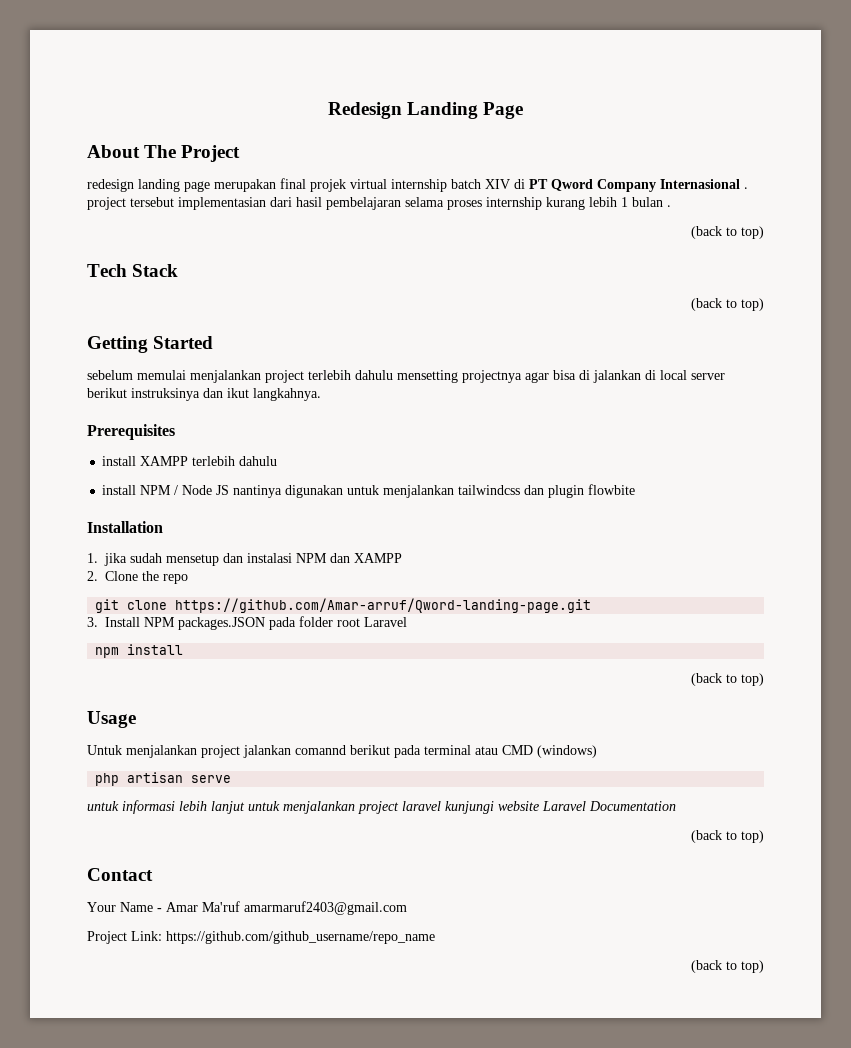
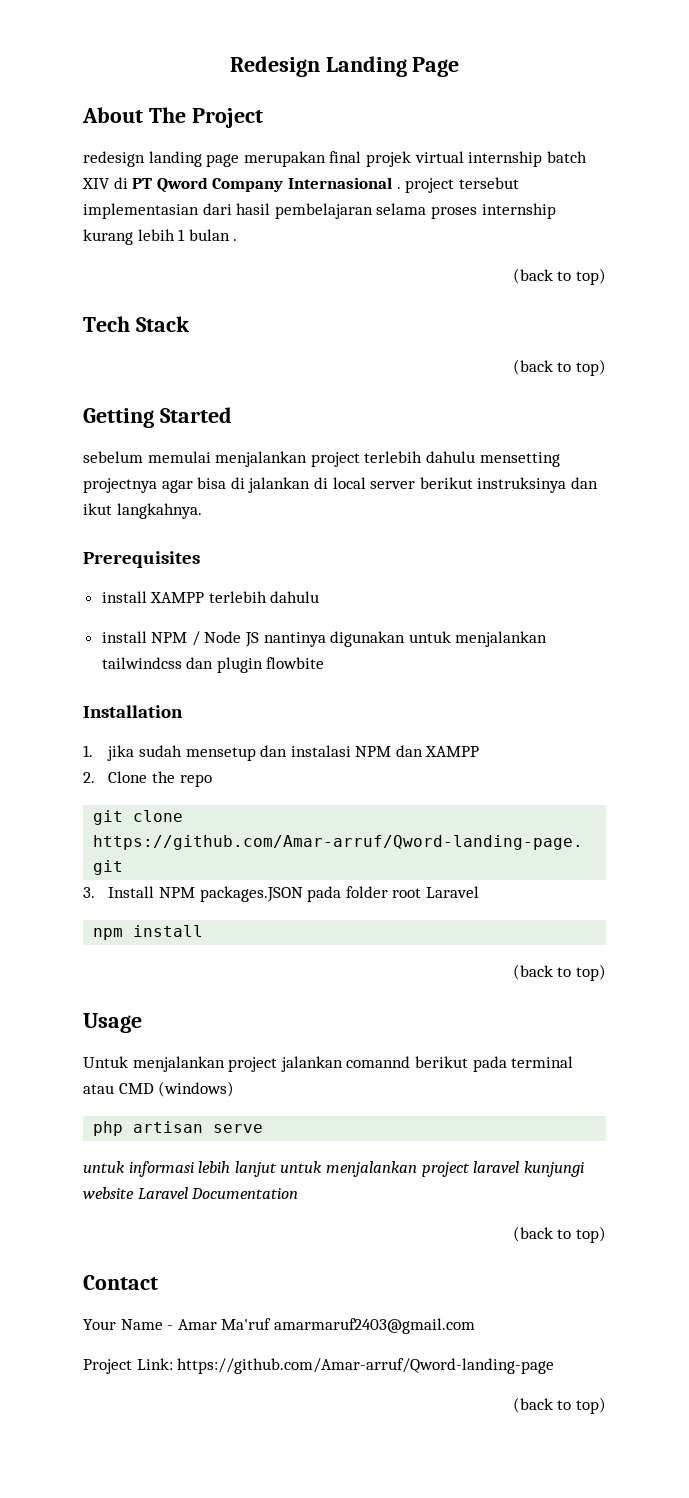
- Project Link: https://github.com/github_username/repo_name
+ Project Link: https://github.com/Amar-arruf/Qword-landing-page

